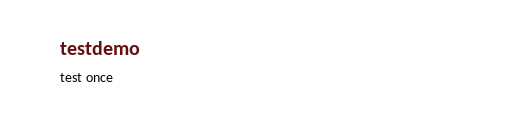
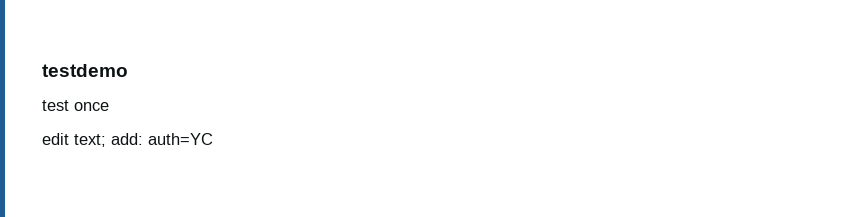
+ edit text; add: auth=YC

